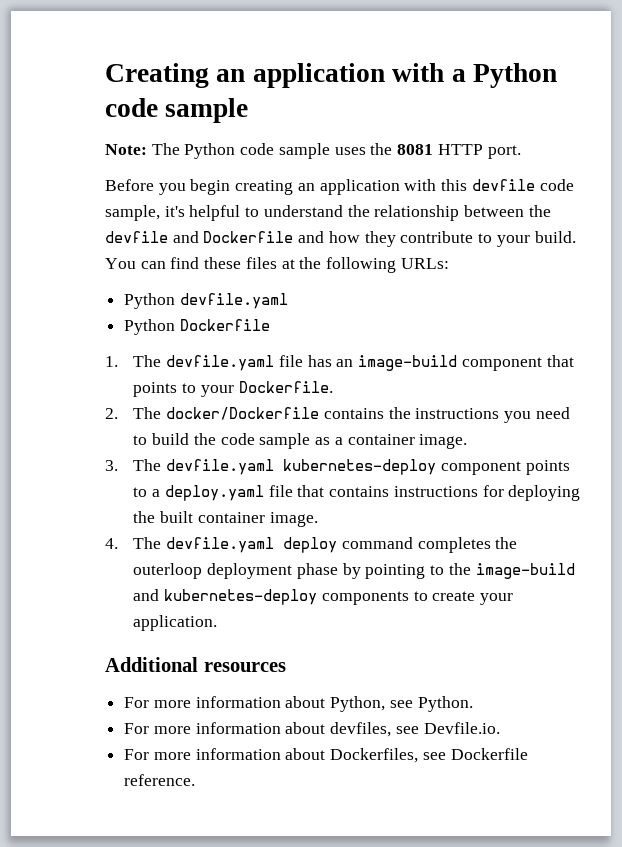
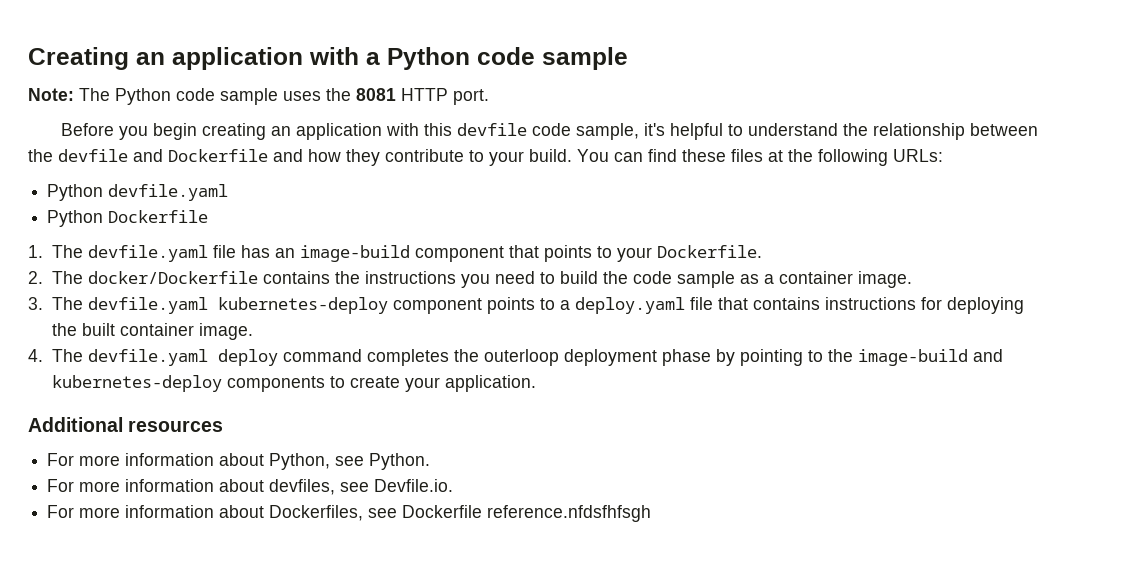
- For more information about Dockerfiles, see Dockerfile reference.
+ For more information about Dockerfiles, see Dockerfile reference.nfdsfhfsgh

